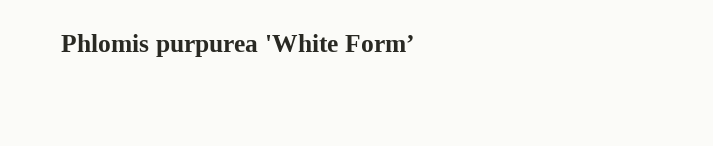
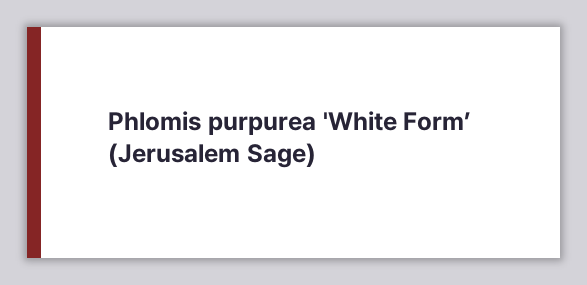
- Phlomis purpurea 'White Form’
+ Phlomis purpurea 'White Form’ (Jerusalem Sage)

